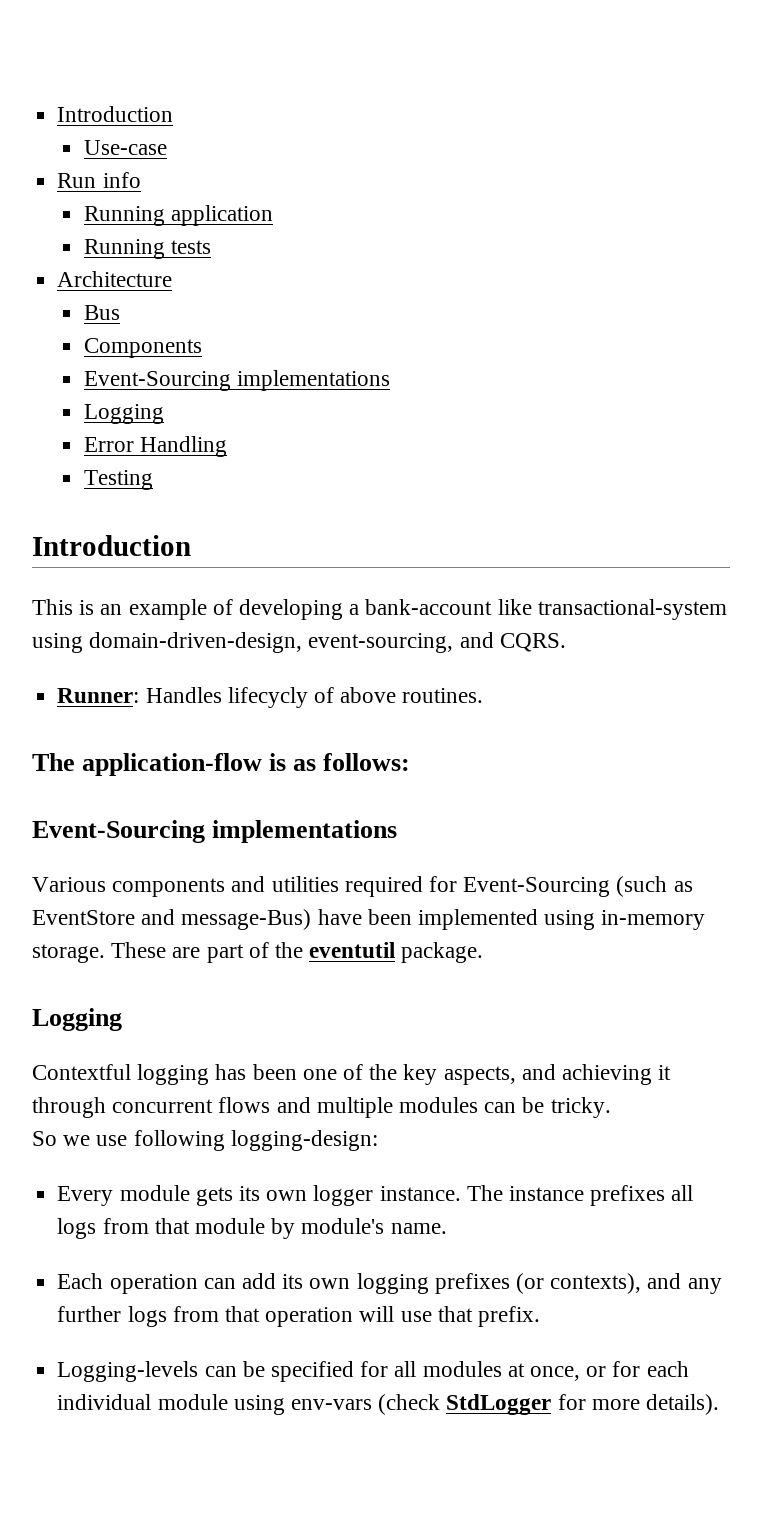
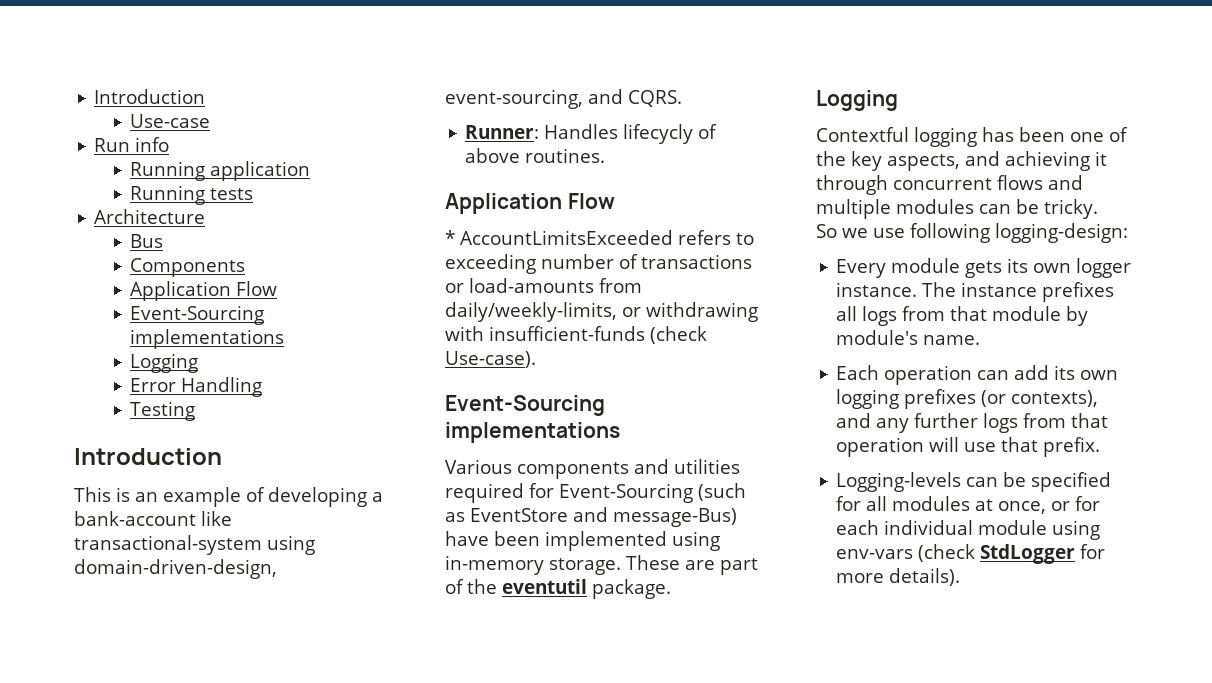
  Components
+ Application Flow
  Runner: Handles lifecycly of above routines.
- The application-flow is as follows:
+ Application Flow
+ * AccountLimitsExceeded refers to exceeding number of transactions or load-amounts from daily/weekly-limits, or withdrawing with insufficient-funds (check Use-case).

